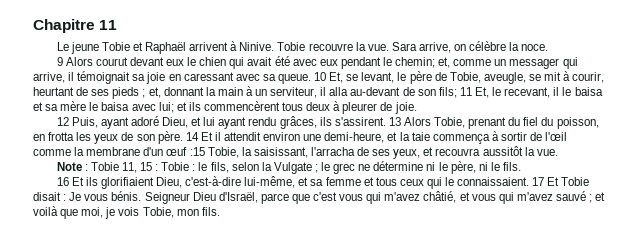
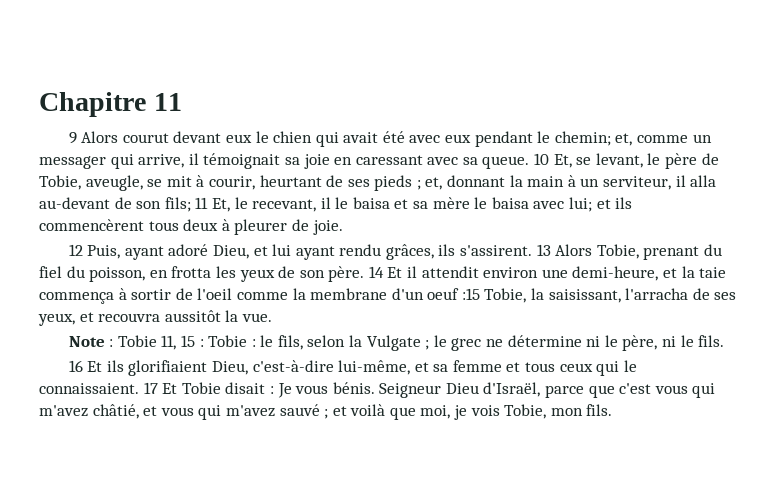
- Le jeune Tobie et Raphaël arrivent à Ninive. Tobie recouvre la vue. Sara arrive, on célèbre la noce.
- 14 Et il attendit environ une demi-heure, et la taie commença à sortir de l'œil comme la membrane d'un œuf :15 Tobie, la saisissant, l'arracha de ses yeux, et recouvra aussitôt la vue.
+ 14 Et il attendit environ une demi-heure, et la taie commença à sortir de l'oeil comme la membrane d'un oeuf :15 Tobie, la saisissant, l'arracha de ses yeux, et recouvra aussitôt la vue.

